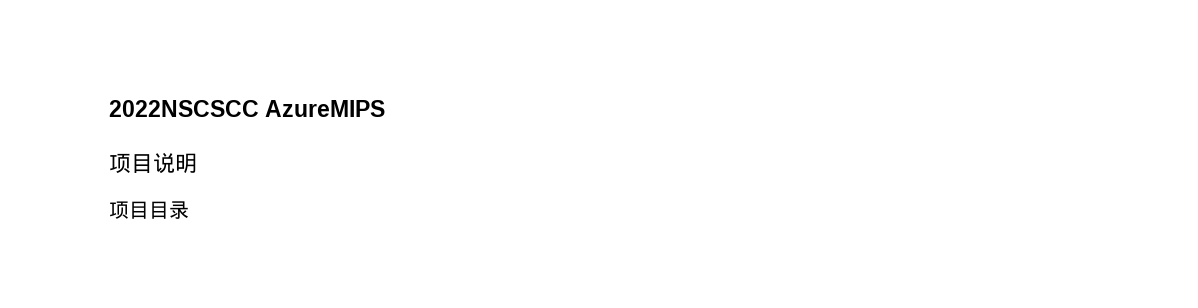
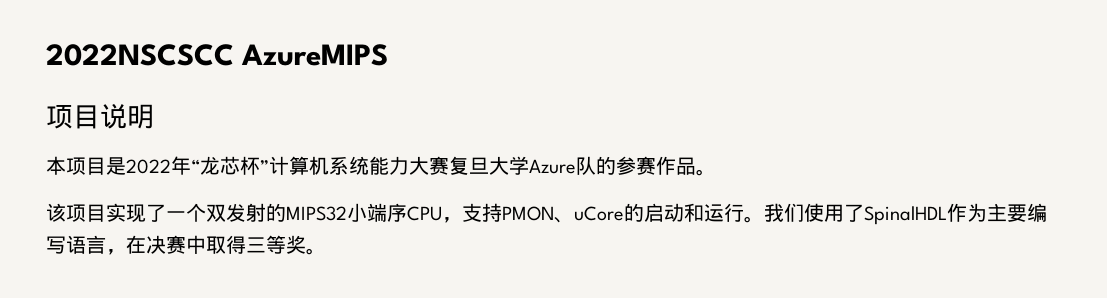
- 项目目录
+ 本项目是2022年“龙芯杯”计算机系统能力大赛复旦大学Azure队的参赛作品。
+ 该项目实现了一个双发射的MIPS32小端序CPU，支持PMON、uCore的启动和运行。我们使用了SpinalHDL作为主要编写语言，在决赛中取得三等奖。

